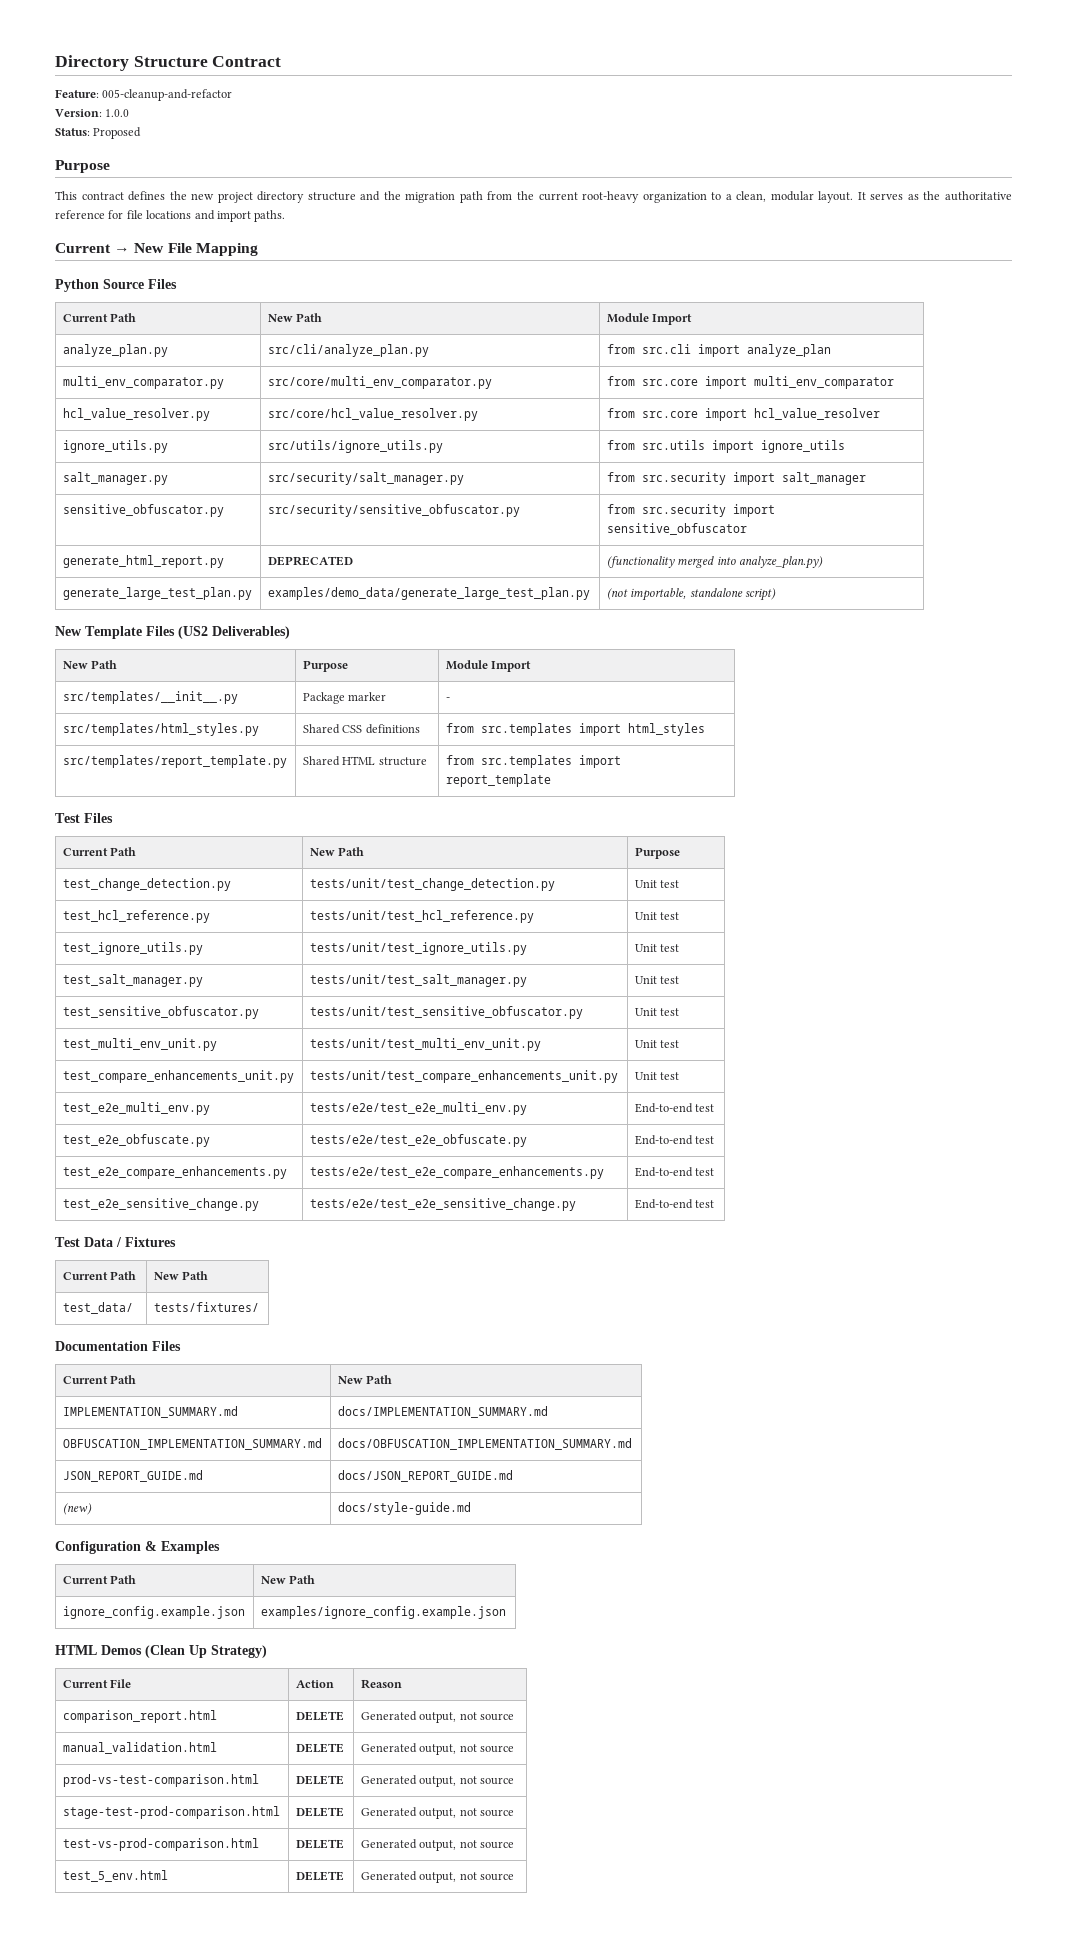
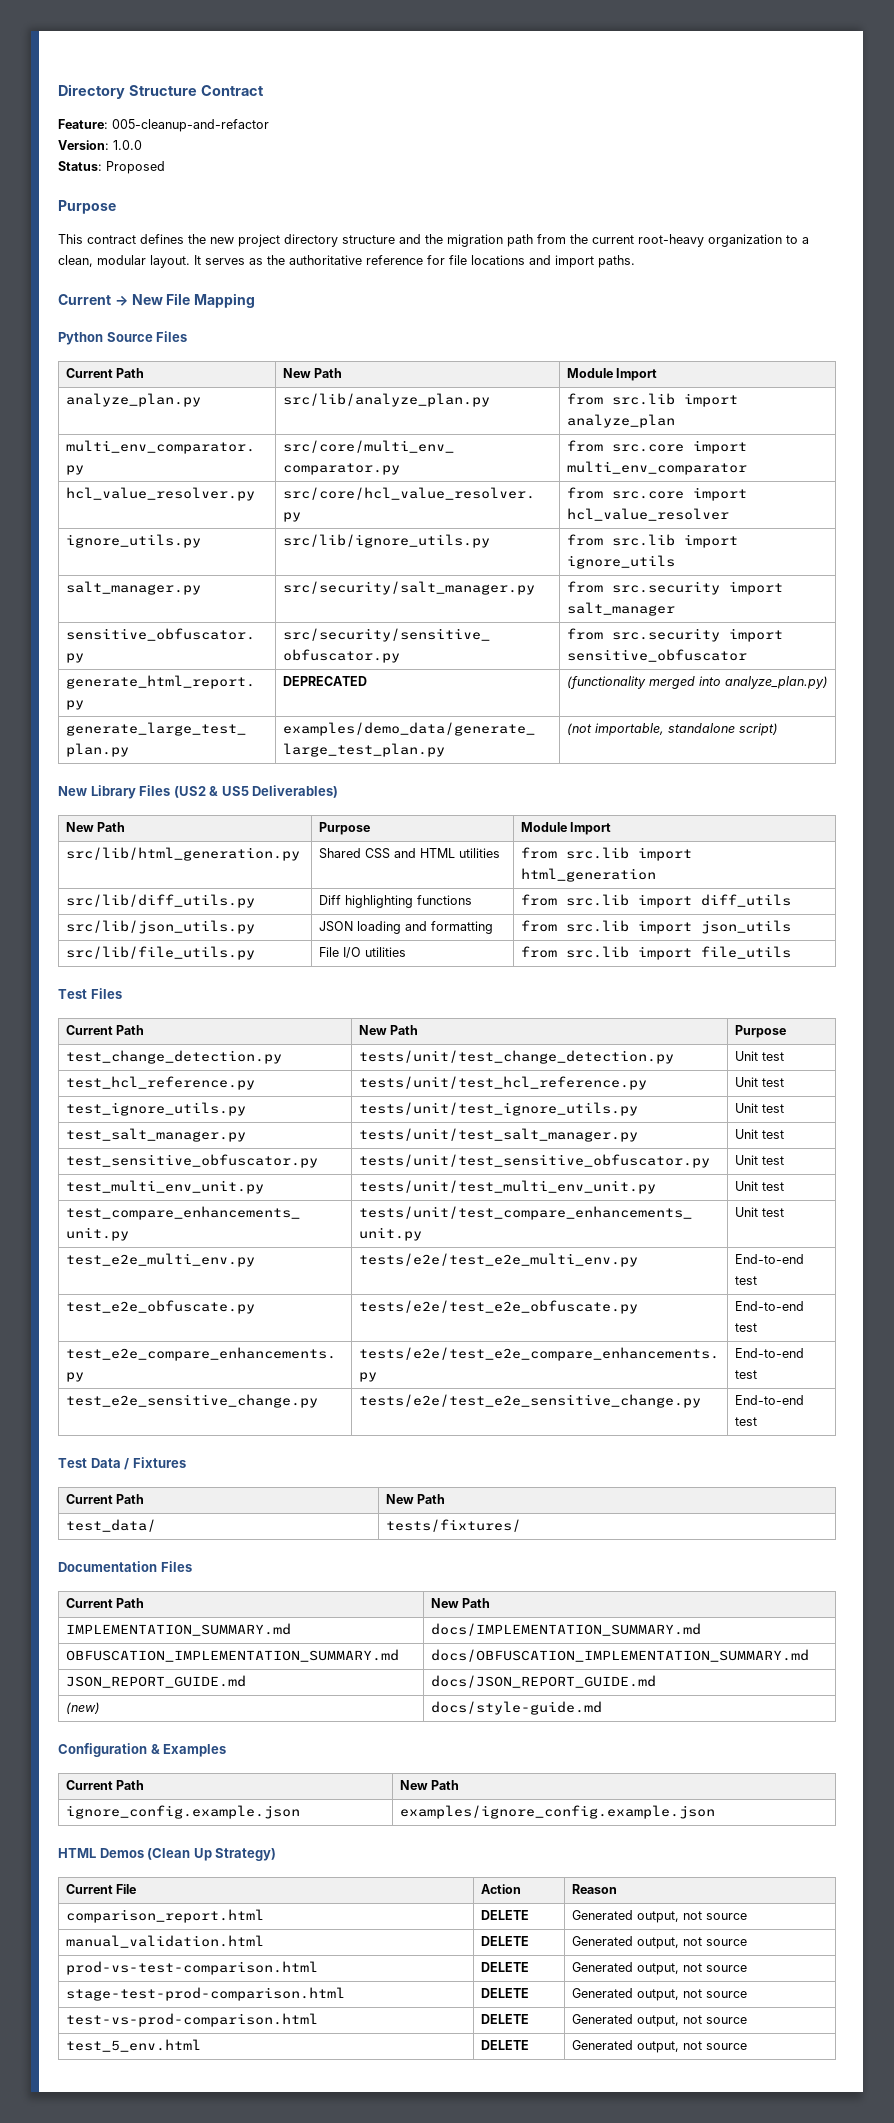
- analyze_plan.py | src/cli/analyze_plan.py | from src.cli import analyze_plan
+ analyze_plan.py | src/lib/analyze_plan.py | from src.lib import analyze_plan
- ignore_utils.py | src/utils/ignore_utils.py | from src.utils import ignore_utils
+ ignore_utils.py | src/lib/ignore_utils.py | from src.lib import ignore_utils
- New Template Files (US2 Deliverables)
+ New Library Files (US2 & US5 Deliverables)
- src/templates/__init__.py | Package marker | -
- src/templates/html_styles.py | Shared CSS definitions | from src.templates import html_styles
- src/templates/report_template.py | Shared HTML structure | from src.templates import report_template
+ src/lib/html_generation.py | Shared CSS and HTML utilities | from src.lib import html_generation
+ src/lib/diff_utils.py | Diff highlighting functions | from src.lib import diff_utils
+ src/lib/json_utils.py | JSON loading and formatting | from src.lib import json_utils
+ src/lib/file_utils.py | File I/O utilities | from src.lib import file_utils

